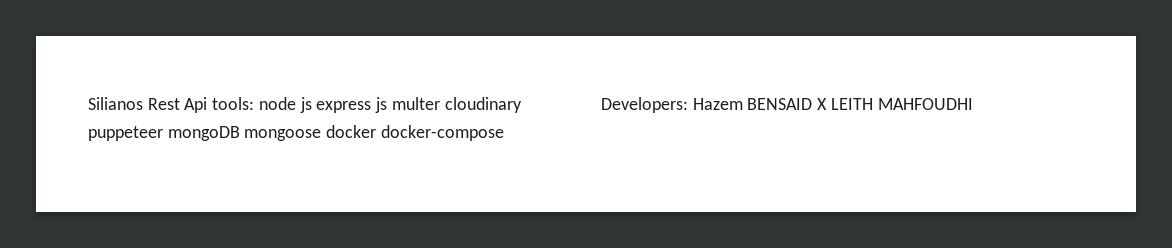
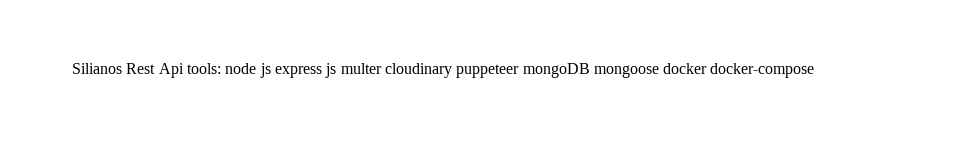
- Silianos Rest Api tools: node js express js multer cloudinary puppeteer mongoDB mongoose docker docker-compose Developers: Hazem BENSAID X LEITH MAHFOUDHI
+ Silianos Rest Api tools: node js express js multer cloudinary puppeteer mongoDB mongoose docker docker-compose

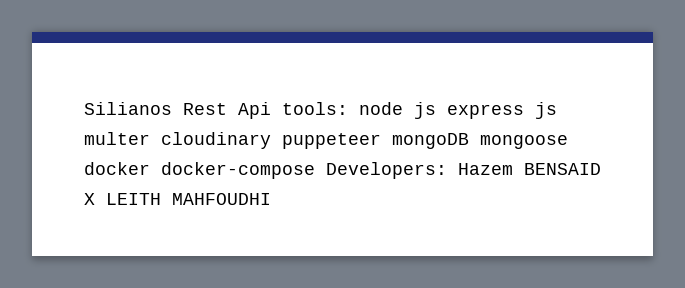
- Silianos Rest Api tools: node js express js multer cloudinary puppeteer mongoDB mongoose docker docker-compose
+ Silianos Rest Api tools: node js express js multer cloudinary puppeteer mongoDB mongoose docker docker-compose Developers: Hazem BENSAID X LEITH MAHFOUDHI

